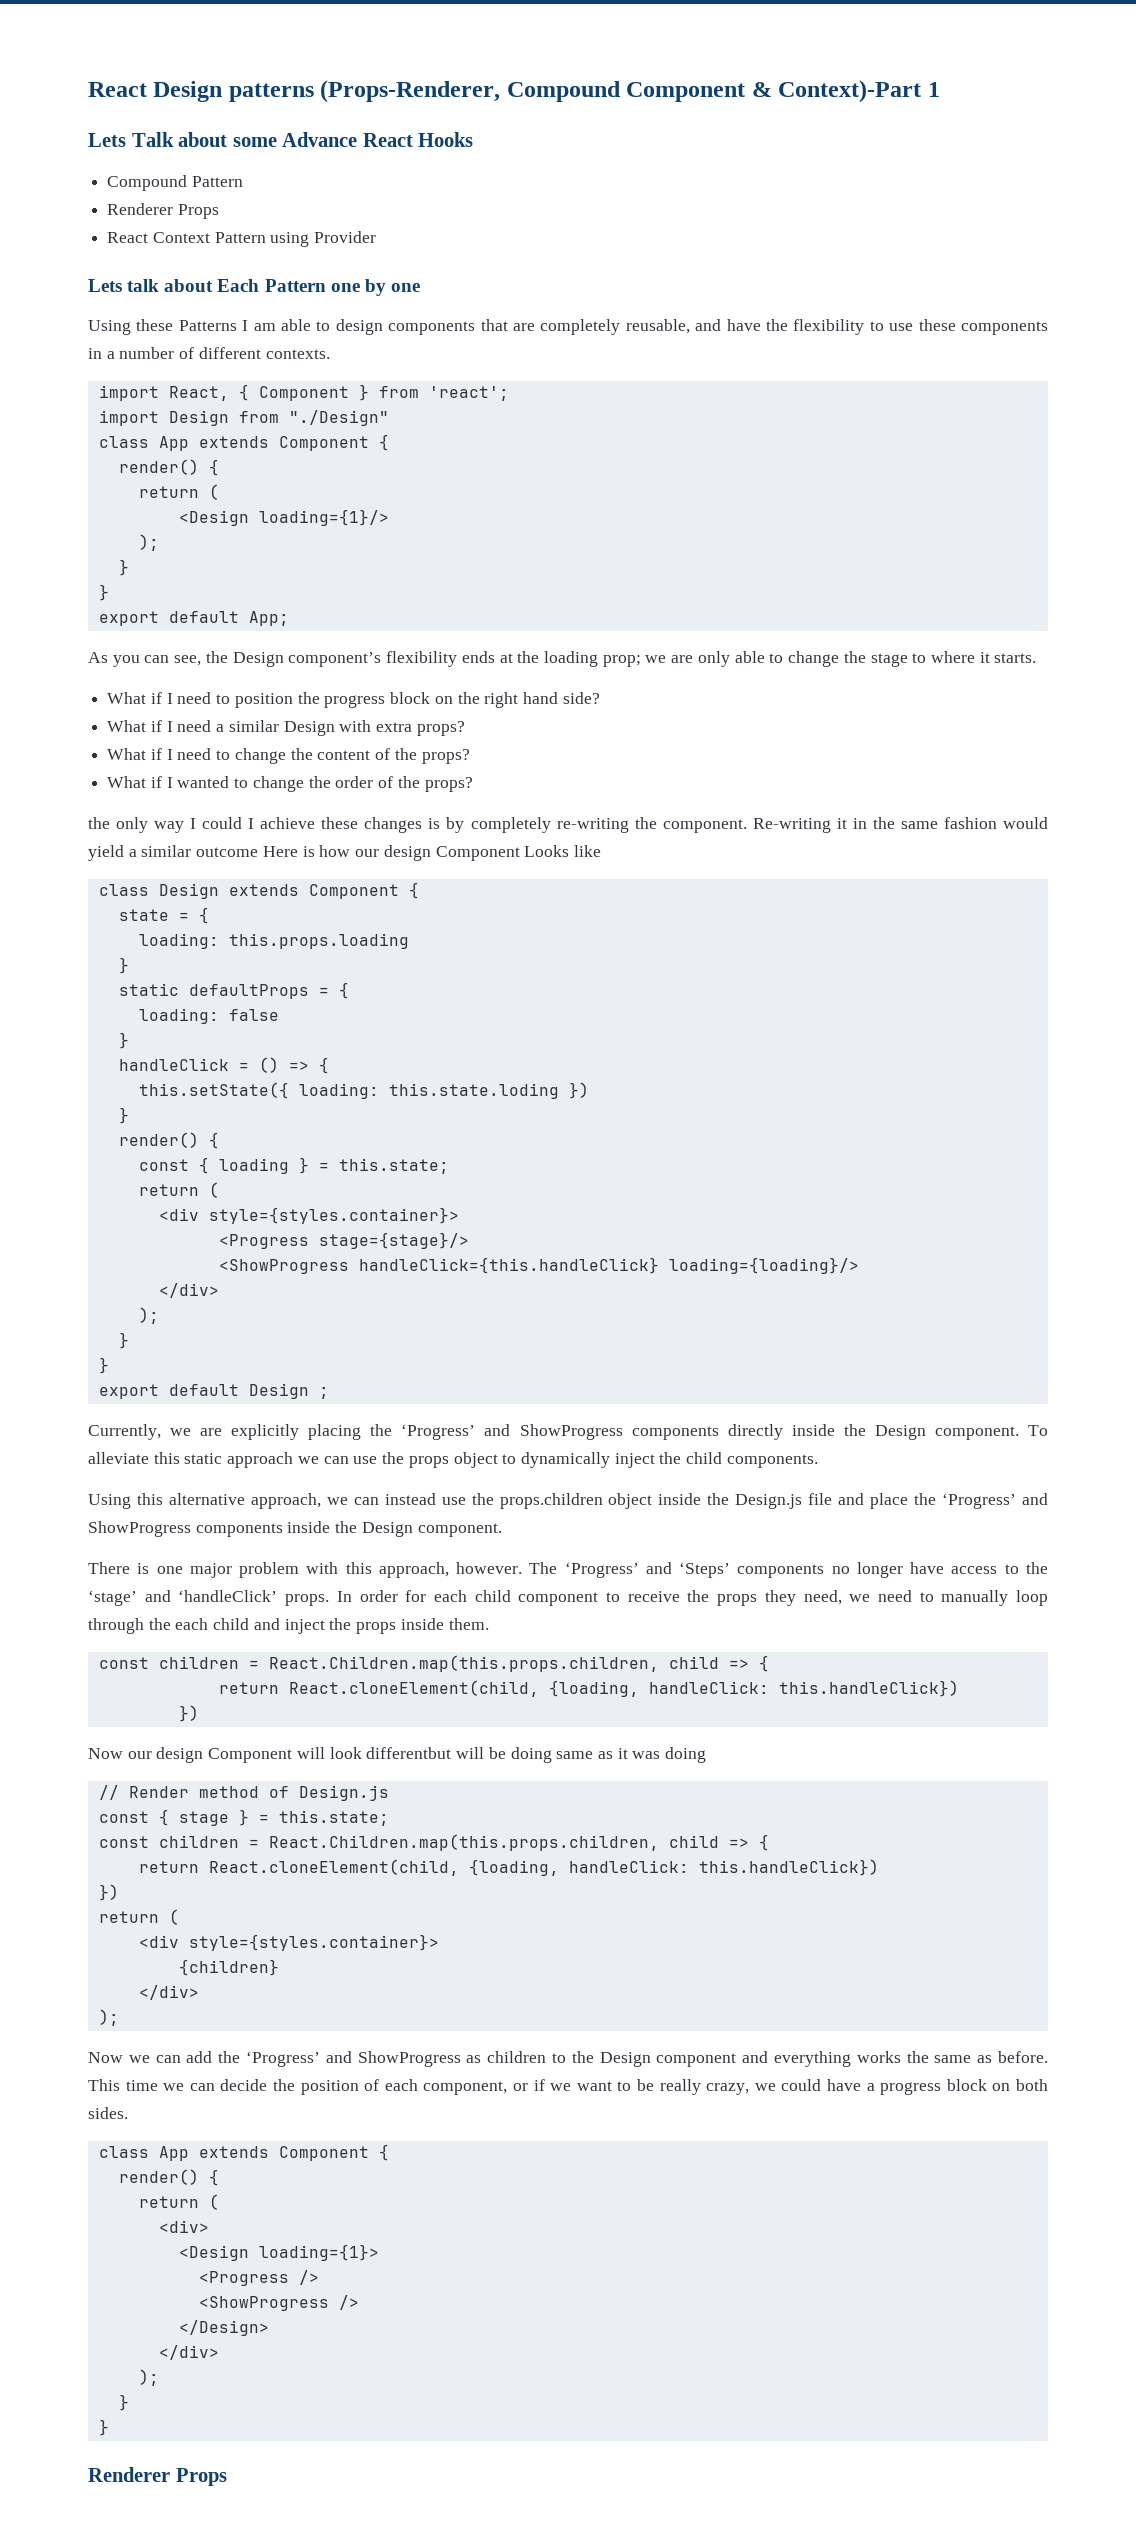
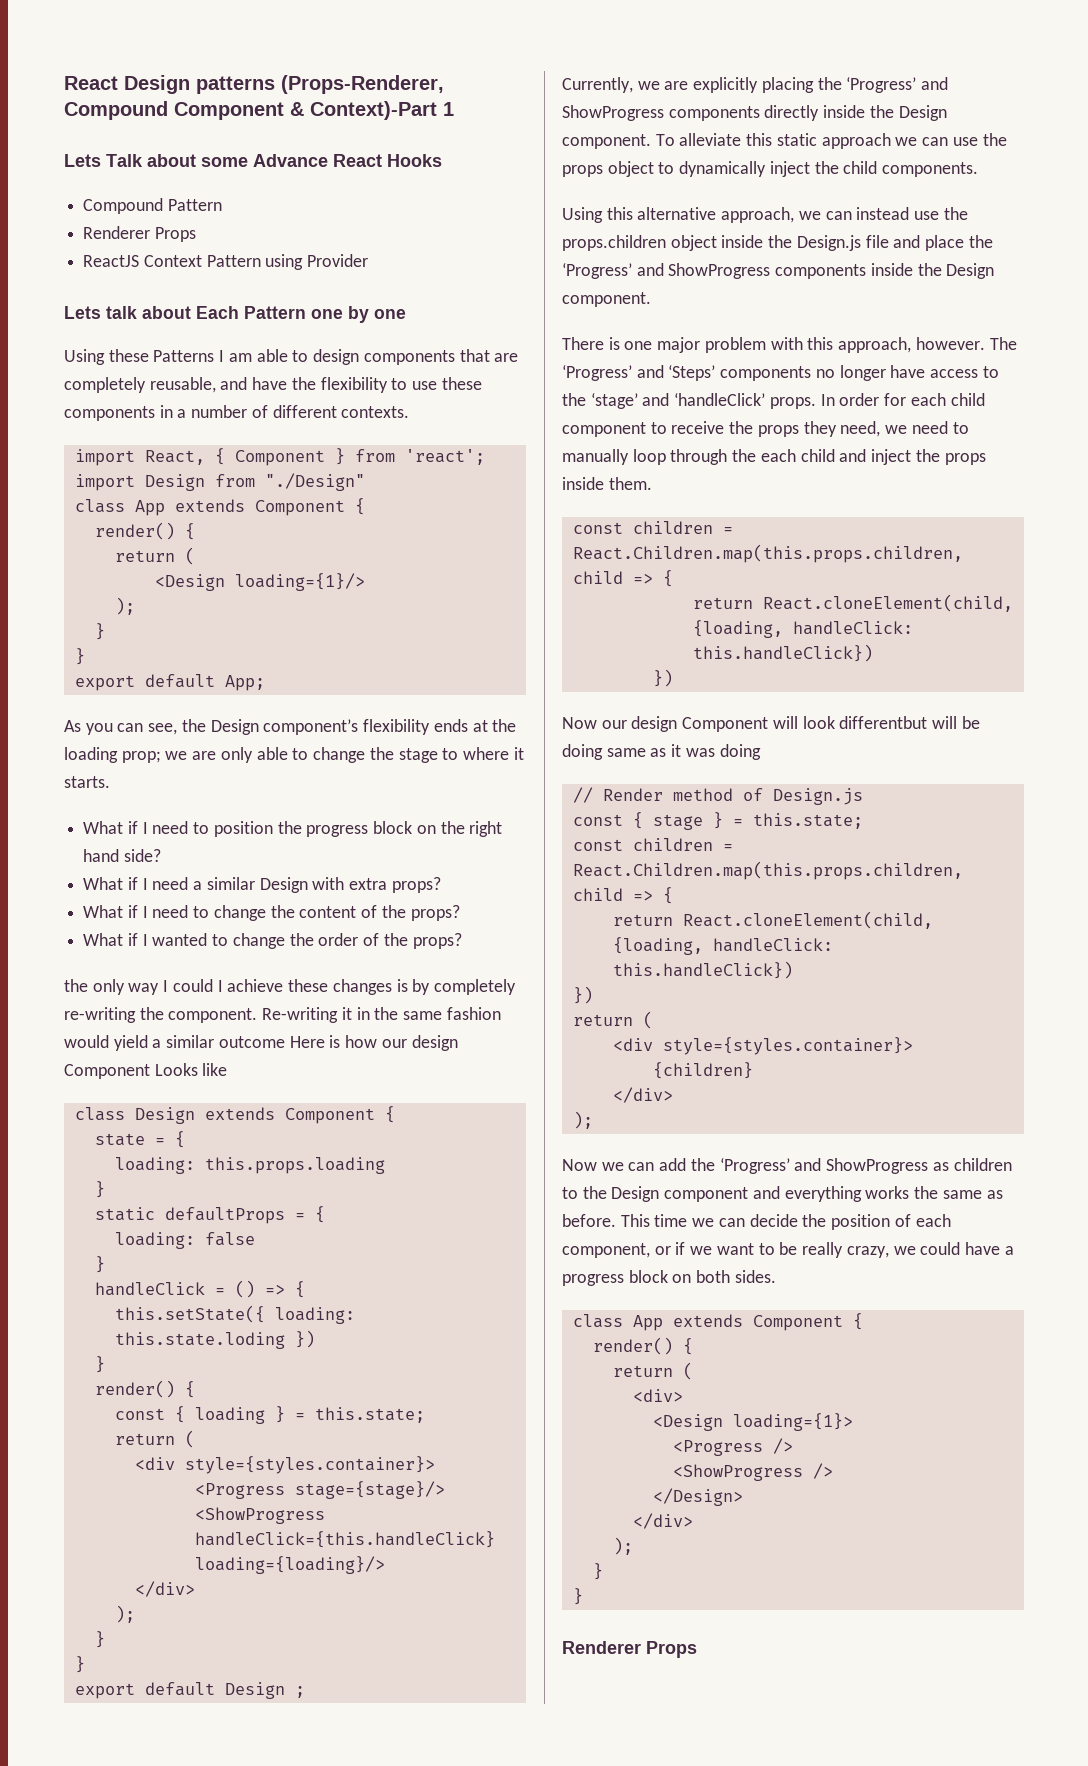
- React Context Pattern using Provider
+ ReactJS Context Pattern using Provider

